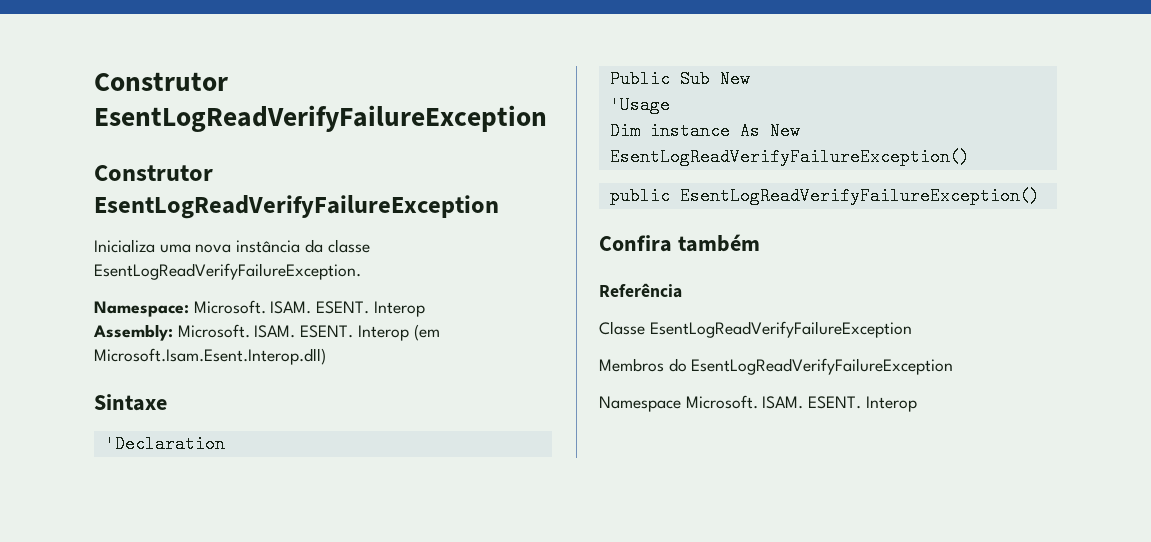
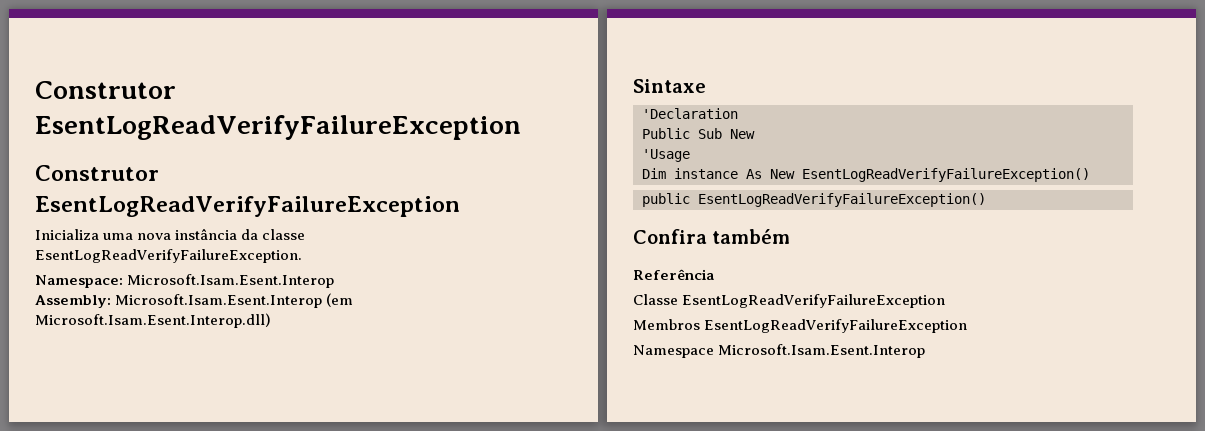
- Namespace: Microsoft. ISAM. ESENT. Interop
- Assembly: Microsoft. ISAM. ESENT. Interop (em Microsoft.Isam.Esent.Interop.dll)
+ Namespace: Microsoft.Isam.Esent.Interop
+ Assembly: Microsoft.Isam.Esent.Interop (em Microsoft.Isam.Esent.Interop.dll)
- Membros do EsentLogReadVerifyFailureException
+ Membros EsentLogReadVerifyFailureException
- Namespace Microsoft. ISAM. ESENT. Interop
+ Namespace Microsoft.Isam.Esent.Interop

